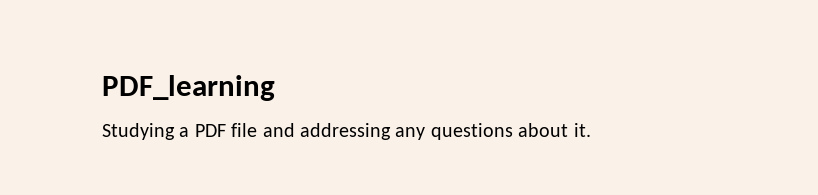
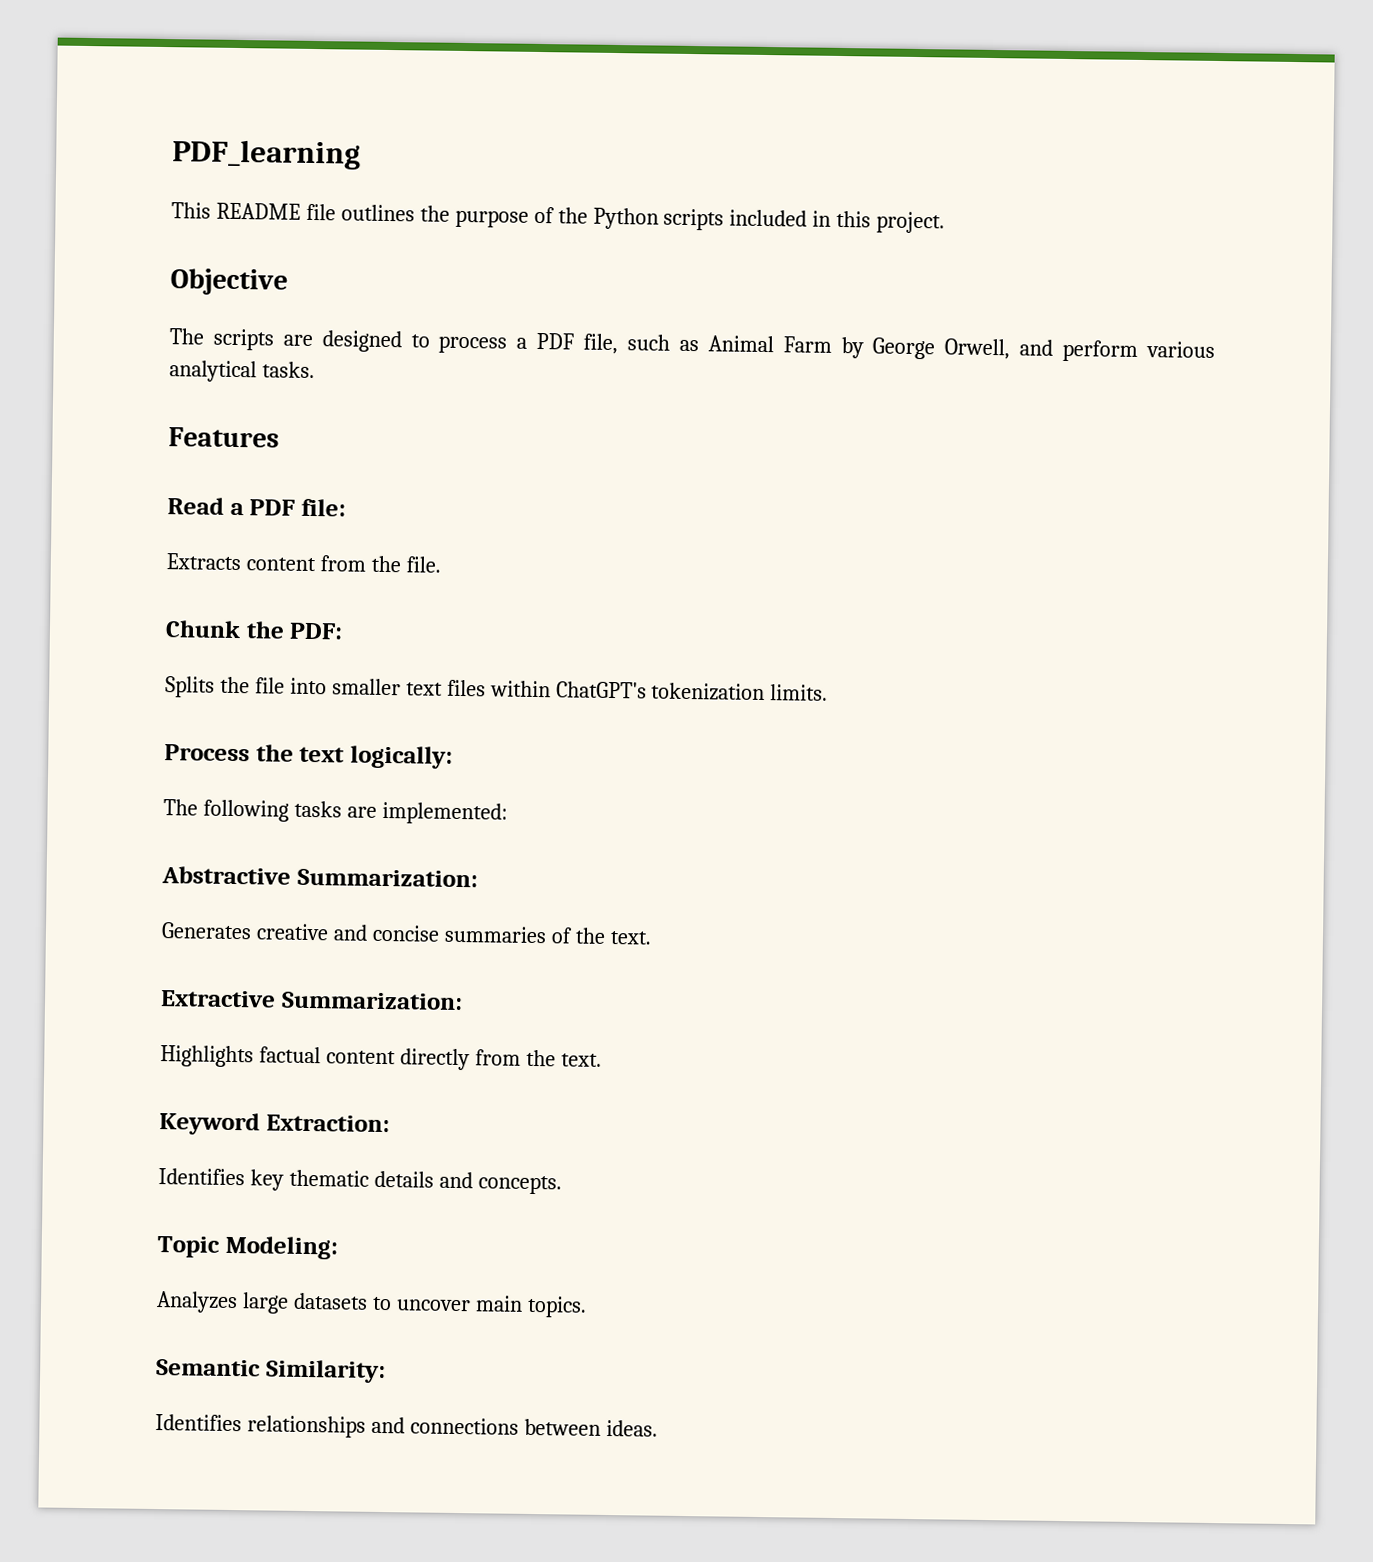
- Studying a PDF file and addressing any questions about it.
+ This README file outlines the purpose of the Python scripts included in this project.
+ Objective
+ The scripts are designed to process a PDF file, such as Animal Farm by George Orwell, and perform various analytical tasks.
+ Features
+ Read a PDF file:
+ Extracts content from the file.
+ Chunk the PDF:
+ Splits the file into smaller text files within ChatGPT's tokenization limits.
+ Process the text logically:
+ The following tasks are implemented:
+ Abstractive Summarization:
+ Generates creative and concise summaries of the text.
+ Extractive Summarization:
+ Highlights factual content directly from the text.
+ Keyword Extraction:
+ Identifies key thematic details and concepts.
+ Topic Modeling:
+ Analyzes large datasets to uncover main topics.
+ Semantic Similarity:
+ Identifies relationships and connections between ideas.

